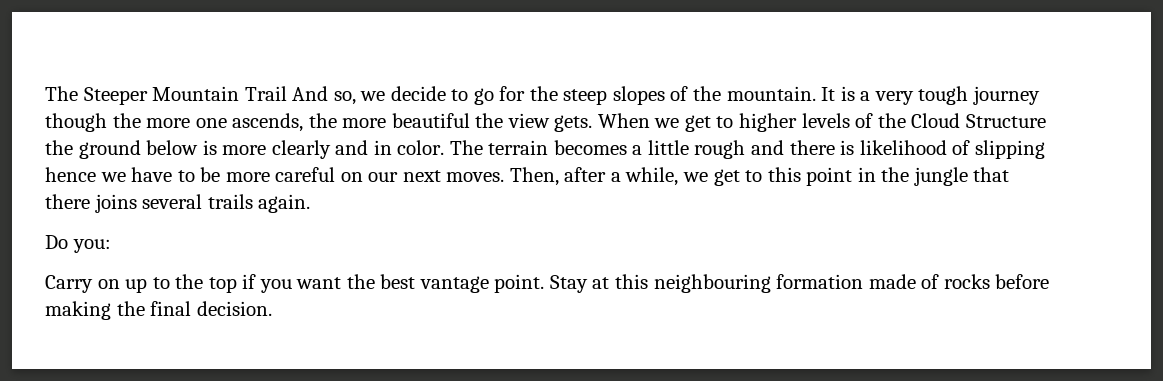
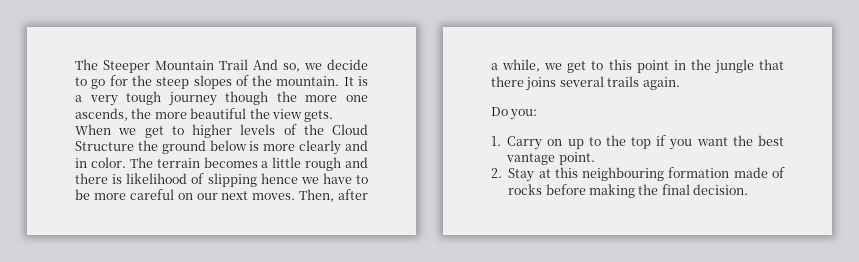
- Carry on up to the top if you want the best vantage point. Stay at this neighbouring formation made of rocks before making the final decision.
+ 1. Carry on up to the top if you want the best vantage point.
+ 2. Stay at this neighbouring formation made of rocks before making the final decision.

